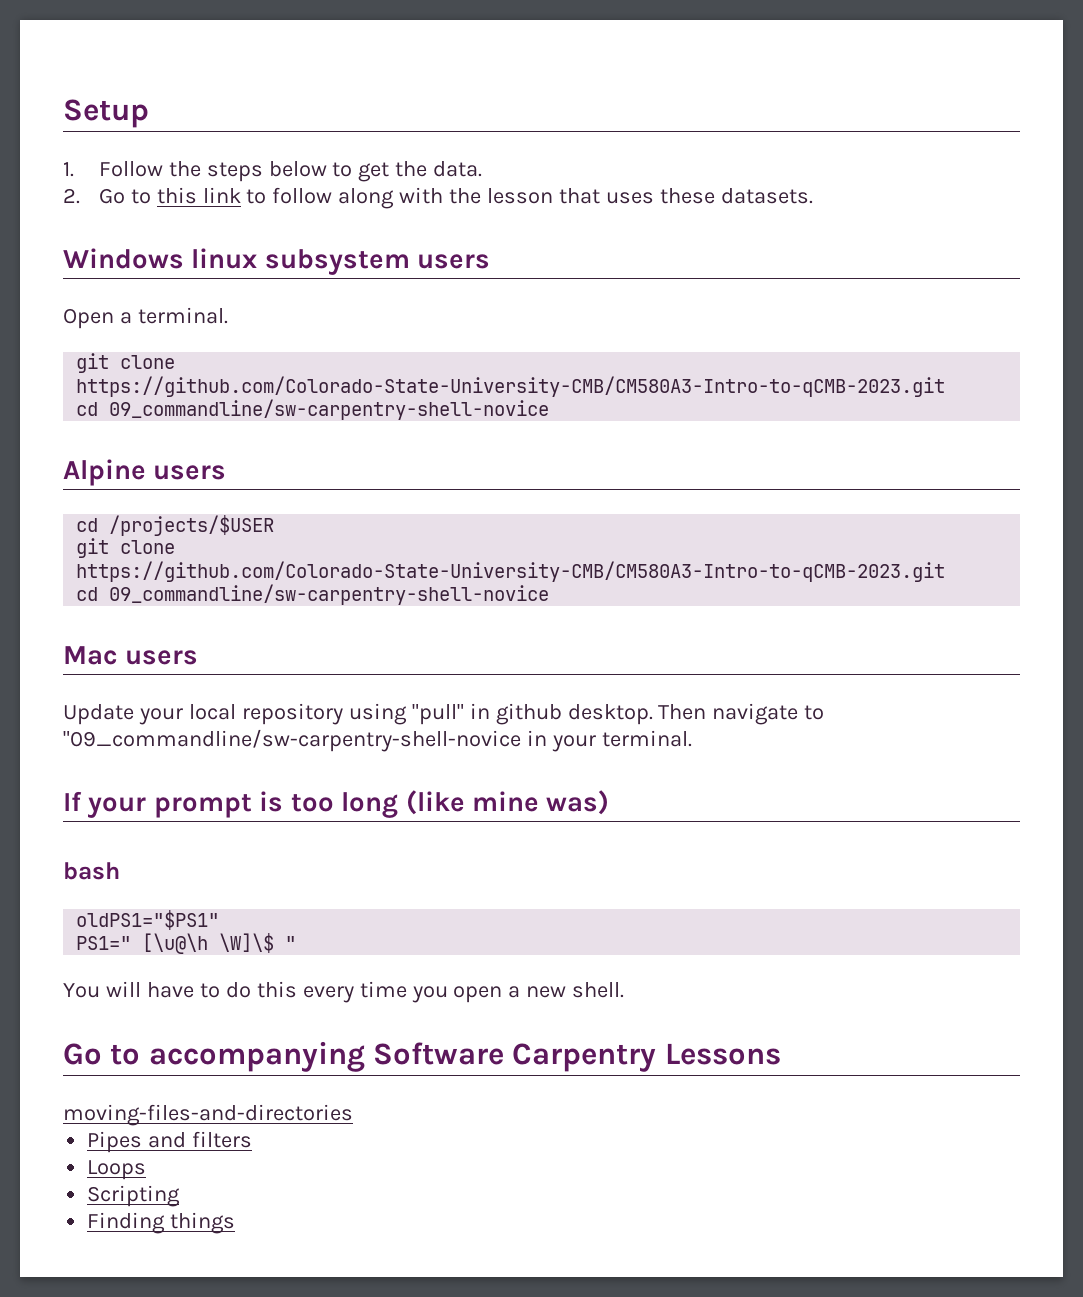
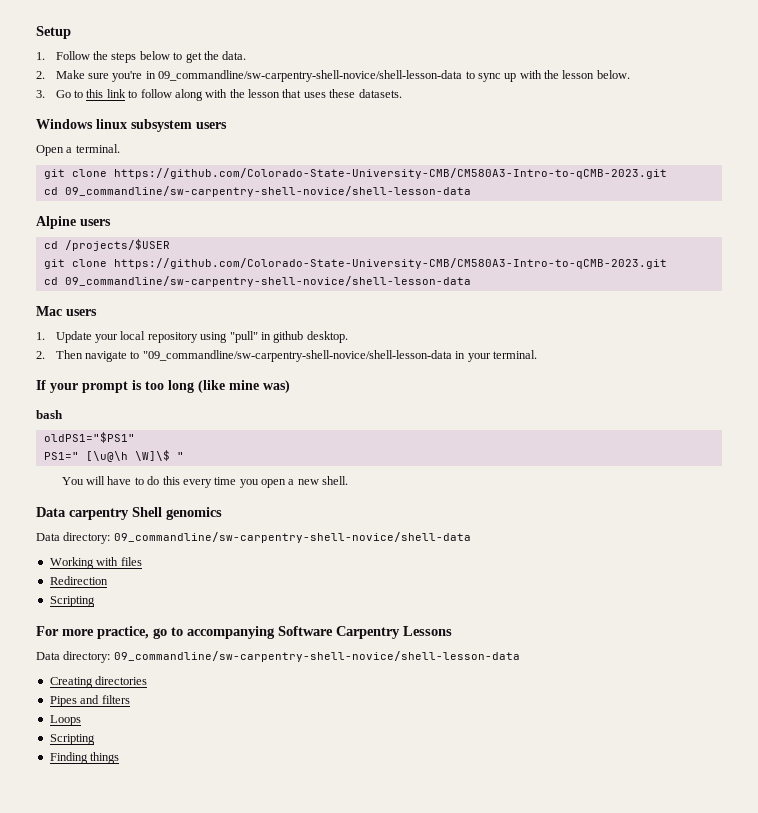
- 2. Go to this link to follow along with the lesson that uses these datasets.
+ 2. Make sure you're in 09_commandline/sw-carpentry-shell-novice/shell-lesson-data to sync up with the lesson below.
+ 3. Go to this link to follow along with the lesson that uses these datasets.
  Open a terminal.
  git clone https://github.com/Colorado-State-University-CMB/CM580A3-Intro-to-qCMB-2023.git
- cd 09_commandline/sw-carpentry-shell-novice
+ cd 09_commandline/sw-carpentry-shell-novice/shell-lesson-data
  cd /projects/$USER
  git clone https://github.com/Colorado-State-University-CMB/CM580A3-Intro-to-qCMB-2023.git
- cd 09_commandline/sw-carpentry-shell-novice
+ cd 09_commandline/sw-carpentry-shell-novice/shell-lesson-data
- Update your local repository using "pull" in github desktop. Then navigate to "09_commandline/sw-carpentry-shell-novice in your terminal.
+ 1. Update your local repository using "pull" in github desktop.
+ 2. Then navigate to "09_commandline/sw-carpentry-shell-novice/shell-lesson-data in your terminal.
- Go to accompanying Software Carpentry Lessons
+ Data carpentry Shell genomics
+ Data directory: 09_commandline/sw-carpentry-shell-novice/shell-data
+ Working with files
+ Redirection
+ Scripting
+ For more practice, go to accompanying Software Carpentry Lessons
- moving-files-and-directories
+ Data directory: 09_commandline/sw-carpentry-shell-novice/shell-lesson-data
+ Creating directories

